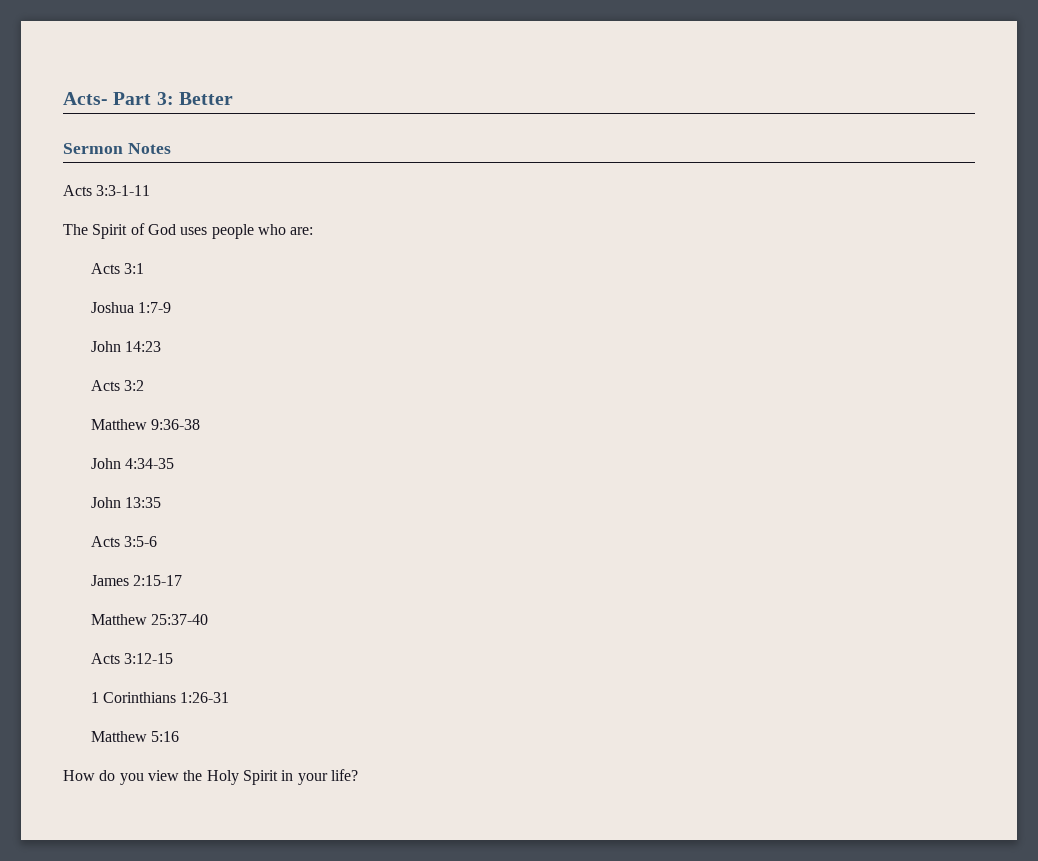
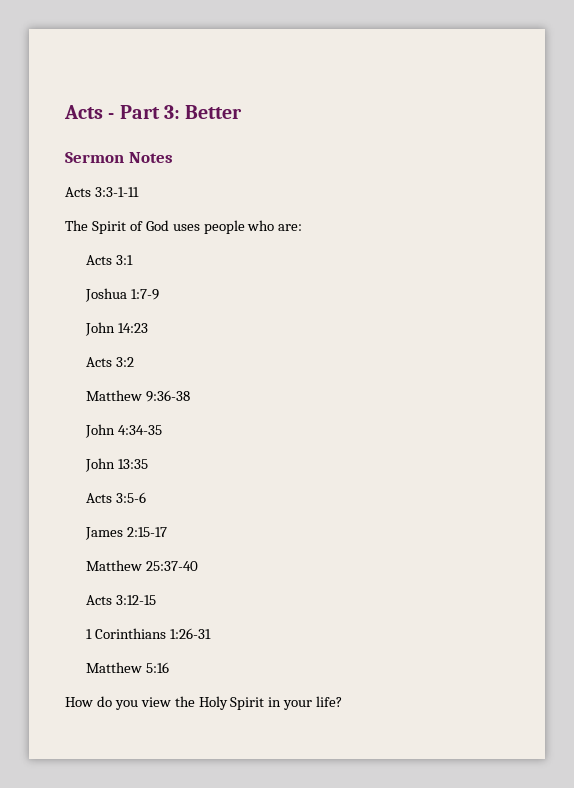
- Acts- Part 3: Better
+ Acts - Part 3: Better

